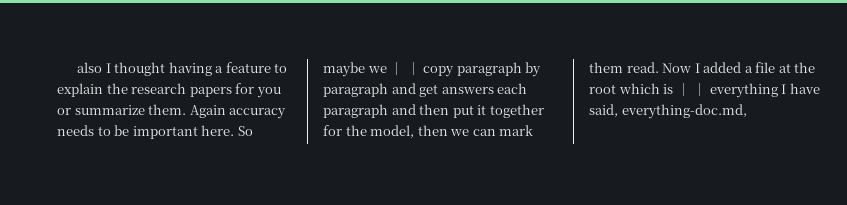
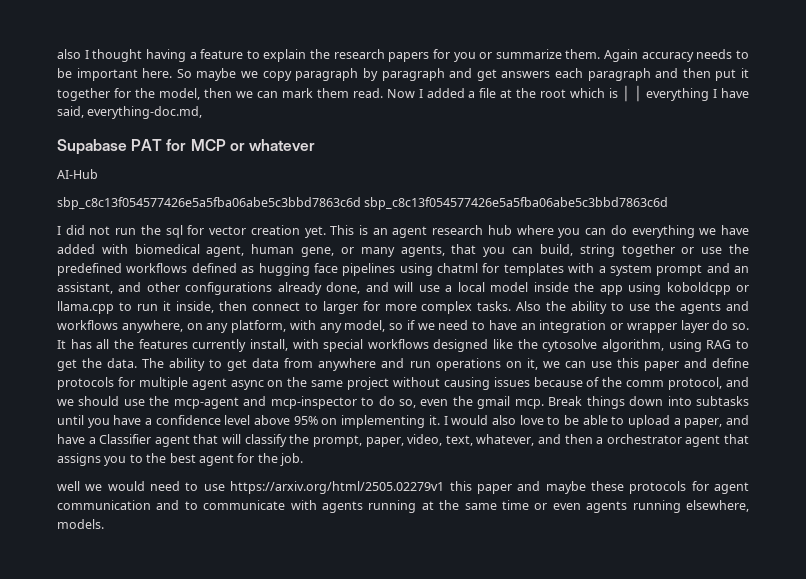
- So maybe we │ │ copy paragraph by paragraph and get answers each paragraph and then put it together for the model, then we can mark them read.
+ So maybe we copy paragraph by paragraph and get answers each paragraph and then put it together for the model, then we can mark them read.
+ Supabase PAT for MCP or whatever
+ AI-Hub
+ sbp_c8c13f054577426e5a5fba06abe5c3bbd7863c6d sbp_c8c13f054577426e5a5fba06abe5c3bbd7863c6d
+ I did not run the sql for vector creation yet. This is an agent research hub where you can do everything we have added with biomedical agent, human gene, or many agents, that you can build, string together or use the predefined workflows defined as hugging face pipelines using chatml for templates with a system prompt and an assistant, and other configurations already done, and will use a local model inside the app using koboldcpp or llama.cpp to run it inside, then connect to larger for more complex tasks. Also the ability to use the agents and workflows anywhere, on any platform, with any model, so if we need to have an integration or wrapper layer do so. It has all the features currently install, with special workflows designed like the cytosolve algorithm, using RAG to get the data. The ability to get data from anywhere and run operations on it, we can use this paper and define protocols for multiple agent async on the same project without causing issues because of the comm protocol, and we should use the mcp-agent and mcp-inspector to do so, even the gmail mcp. Break things down into subtasks until you have a confidence level above 95% on implementing it. I would also love to be able to upload a paper, and have a Classifier agent that will classify the prompt, paper, video, text, whatever, and then a orchestrator agent that assigns you to the best agent for the job.
+ well we would need to use https://arxiv.org/html/2505.02279v1 this paper and maybe these protocols for agent communication and to communicate with agents running at the same time or even agents running elsewhere, models.

